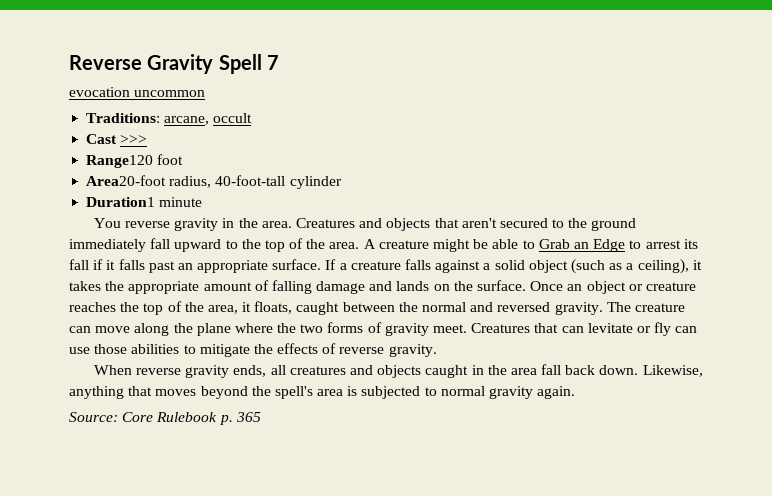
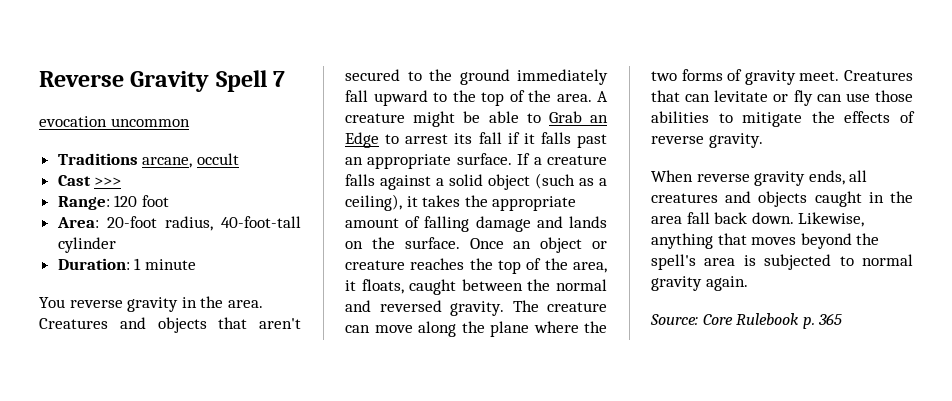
- Traditions: arcane, occult
+ Traditions arcane, occult
- Range120 foot
+ Range: 120 foot
- Area20-foot radius, 40-foot-tall cylinder
+ Area: 20-foot radius, 40-foot-tall cylinder
- Duration1 minute
+ Duration: 1 minute

